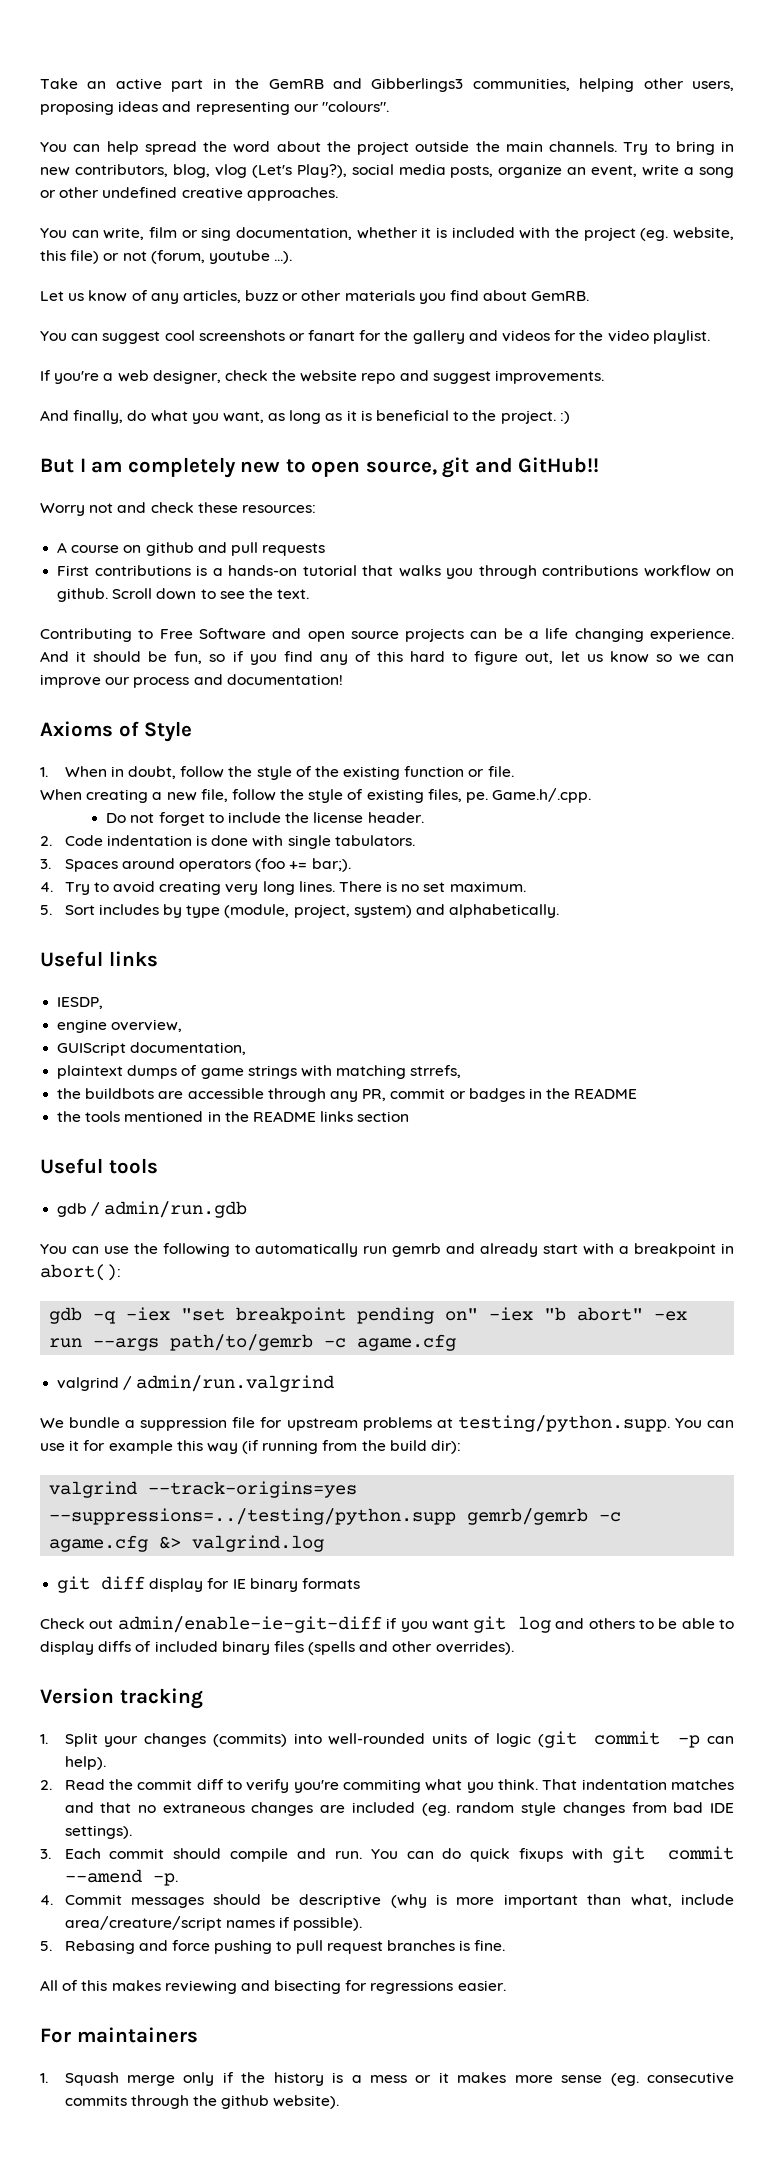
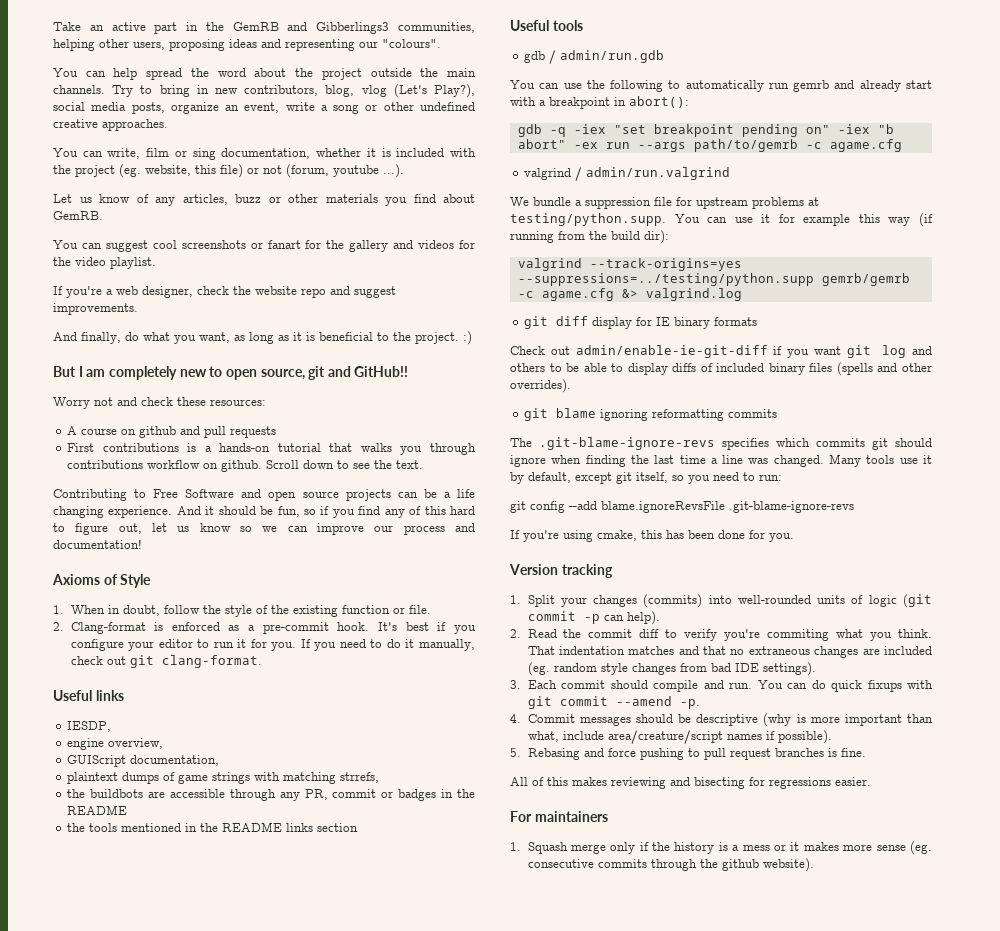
- When creating a new file, follow the style of existing files, pe. Game.h/.cpp.
- Do not forget to include the license header.
- 2. Code indentation is done with single tabulators.
- 3. Spaces around operators (foo += bar;).
- 4. Try to avoid creating very long lines. There is no set maximum.
- 5. Sort includes by type (module, project, system) and alphabetically.
+ 2. Clang-format is enforced as a pre-commit hook. It's best if you configure your editor to run it for you. If you need to do it manually, check out git clang-format.
+ git blame ignoring reformatting commits
+ The .git-blame-ignore-revs specifies which commits git should ignore when finding the last time a line was changed. Many tools use it by default, except git itself, so you need to run:
+ git config --add blame.ignoreRevsFile .git-blame-ignore-revs
+ If you're using cmake, this has been done for you.

